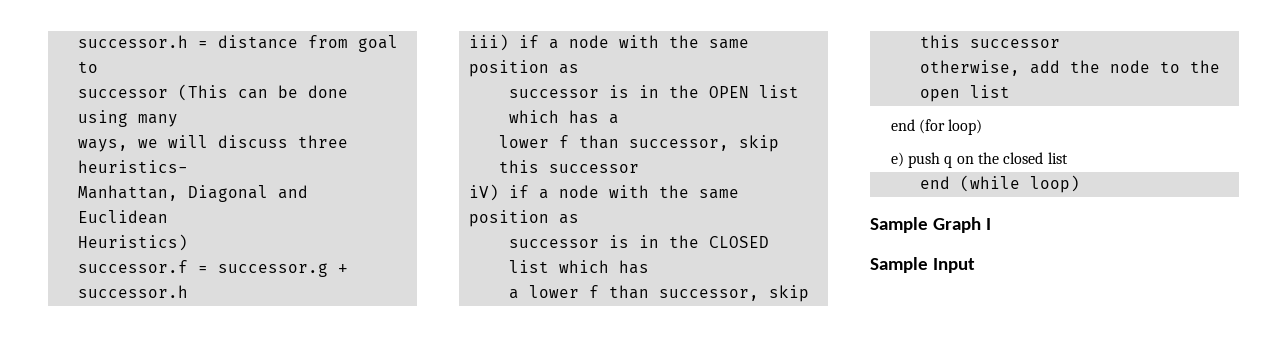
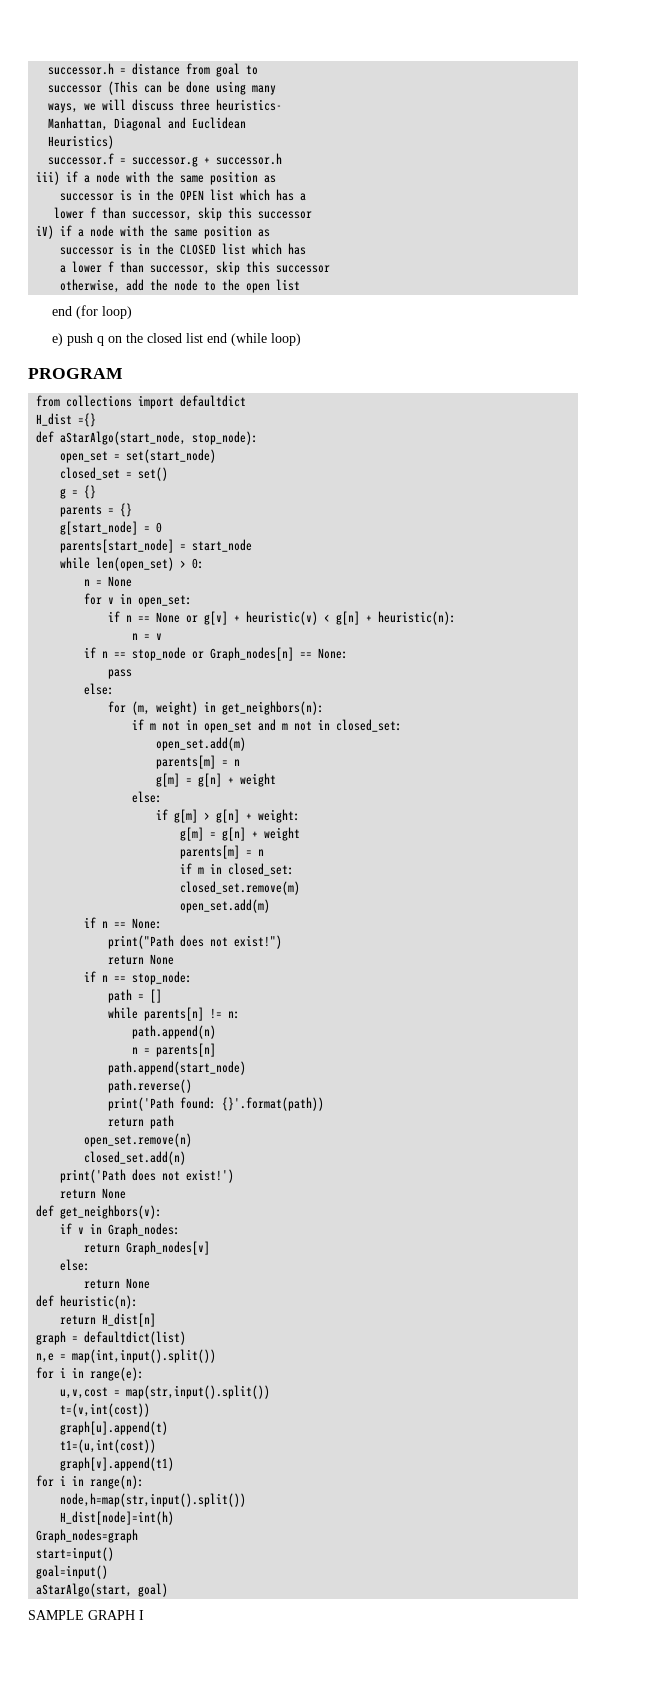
- e) push q on the closed list
- end (while loop)
+ e) push q on the closed list end (while loop)
- Sample Graph I
+ PROGRAM
+ from collections import defaultdict
+ H_dist ={}
+ def aStarAlgo(start_node, stop_node):
+ open_set = set(start_node)
+ closed_set = set()
+ g = {}
+ parents = {}
+ g[start_node] = 0
+ parents[start_node] = start_node
+ while len(open_set) > 0:
+ n = None
+ for v in open_set:
+ if n == None or g[v] + heuristic(v) < g[n] + heuristic(n):
+ n = v
+ if n == stop_node or Graph_nodes[n] == None:
+ pass
+ else:
+ for (m, weight) in get_neighbors(n):
+ if m not in open_set and m not in closed_set:
+ open_set.add(m)
+ parents[m] = n
+ g[m] = g[n] + weight
+ else:
+ if g[m] > g[n] + weight:
+ g[m] = g[n] + weight
+ parents[m] = n
+ if m in closed_set:
+ closed_set.remove(m)
+ open_set.add(m)
+ if n == None:
+ print("Path does not exist!")
+ return None
+ if n == stop_node:
+ path = []
+ while parents[n] != n:
+ path.append(n)
+ n = parents[n]
+ path.append(start_node)
+ path.reverse()
+ print('Path found: {}'.format(path))
+ return path
+ open_set.remove(n)
+ closed_set.add(n)
+ print('Path does not exist!')
+ return None
+ def get_neighbors(v):
+ if v in Graph_nodes:
+ return Graph_nodes[v]
+ else:
+ return None
+ def heuristic(n):
+ return H_dist[n]
+ graph = defaultdict(list)
+ n,e = map(int,input().split())
+ for i in range(e):
+ u,v,cost = map(str,input().split())
+ t=(v,int(cost))
+ graph[u].append(t)
+ t1=(u,int(cost))
+ graph[v].append(t1)
+ for i in range(n):
+ node,h=map(str,input().split())
+ H_dist[node]=int(h)
+ Graph_nodes=graph
+ start=input()
+ goal=input()
+ aStarAlgo(start, goal)
+ SAMPLE GRAPH I
- Sample Input

